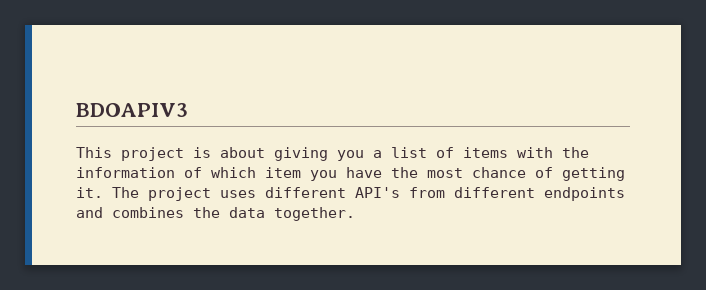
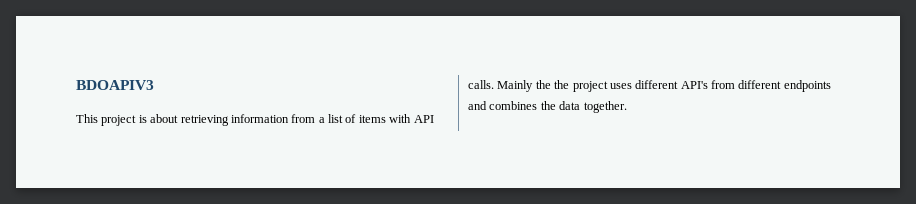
- This project is about giving you a list of items with the information of which item you have the most chance of getting it. The project uses different API's from different endpoints and combines the data together.
+ This project is about retrieving information from a list of items with API calls. Mainly the the project uses different API's from different endpoints and combines the data together.

